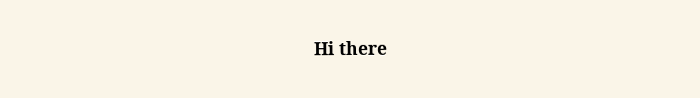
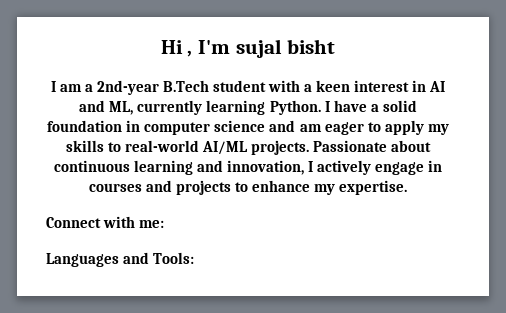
- Hi there
+ Hi , I'm sujal bisht
+ I am a 2nd-year B.Tech student with a keen interest in AI and ML, currently learning Python. I have a solid foundation in computer science and am eager to apply my skills to real-world AI/ML projects. Passionate about continuous learning and innovation, I actively engage in courses and projects to enhance my expertise.
+ Connect with me:
+ Languages and Tools:

